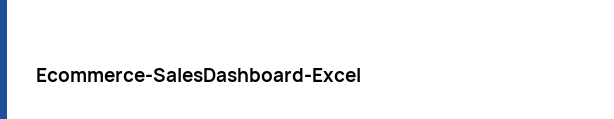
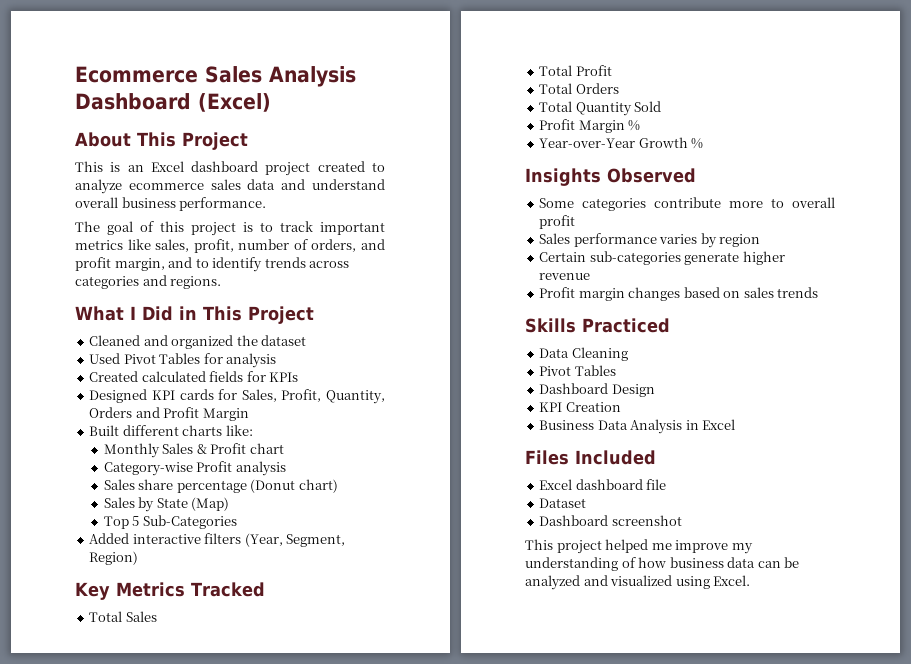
- Ecommerce-SalesDashboard-Excel
+ Ecommerce Sales Analysis Dashboard (Excel)
+ About This Project
+ This is an Excel dashboard project created to analyze ecommerce sales data and understand overall business performance.
+ The goal of this project is to track important metrics like sales, profit, number of orders, and profit margin, and to identify trends across categories and regions.
+ What I Did in This Project
+ Cleaned and organized the dataset
+ Used Pivot Tables for analysis
+ Created calculated fields for KPIs
+ Designed KPI cards for Sales, Profit, Quantity, Orders and Profit Margin
+ Built different charts like:
+ Monthly Sales & Profit chart
+ Category-wise Profit analysis
+ Sales share percentage (Donut chart)
+ Sales by State (Map)
+ Top 5 Sub-Categories
+ Added interactive filters (Year, Segment, Region)
+ Key Metrics Tracked
+ Total Sales
+ Total Profit
+ Total Orders
+ Total Quantity Sold
+ Profit Margin %
+ Year-over-Year Growth %
+ Insights Observed
+ Some categories contribute more to overall profit
+ Sales performance varies by region
+ Certain sub-categories generate higher revenue
+ Profit margin changes based on sales trends
+ Skills Practiced
+ Data Cleaning
+ Pivot Tables
+ Dashboard Design
+ KPI Creation
+ Business Data Analysis in Excel
+ Files Included
+ Excel dashboard file
+ Dataset
+ Dashboard screenshot
+ This project helped me improve my understanding of how business data can be analyzed and visualized using Excel.

